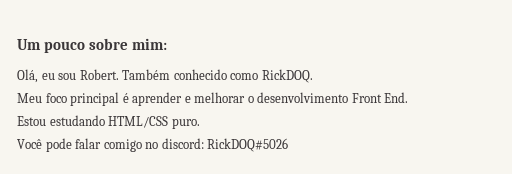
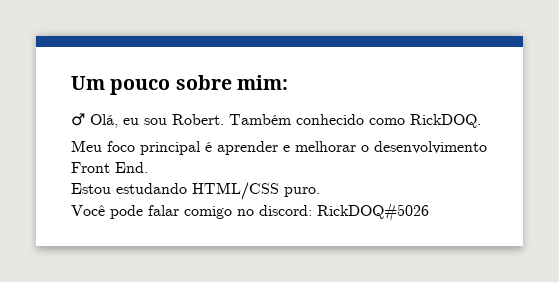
- Olá, eu sou Robert.
+ ♂ Olá, eu sou Robert.

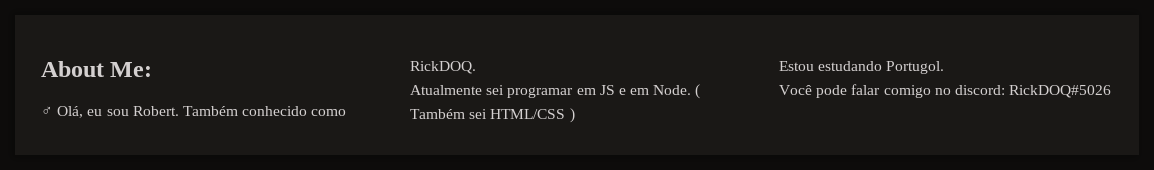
- Um pouco sobre mim:
+ About Me:
- Meu foco principal é aprender e melhorar o desenvolvimento Front End.
+ Atualmente sei programar em JS e em Node. ( Também sei HTML/CSS )
- Estou estudando HTML/CSS puro.
+ Estou estudando Portugol.

